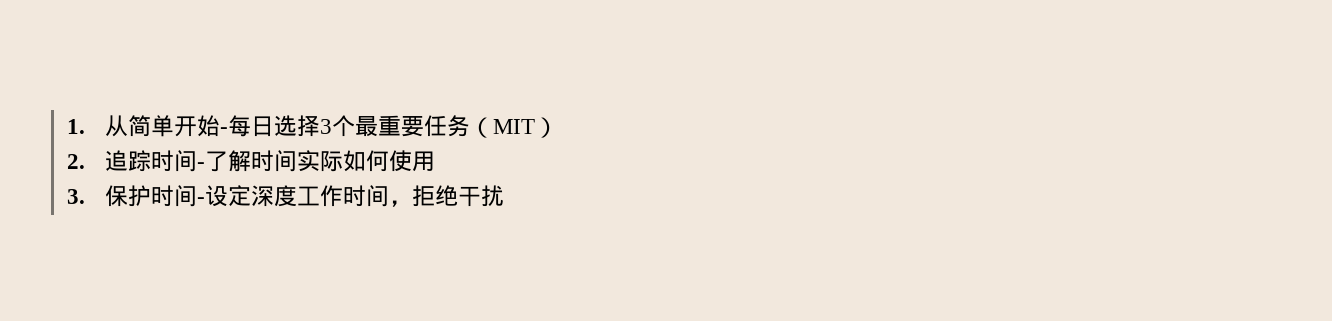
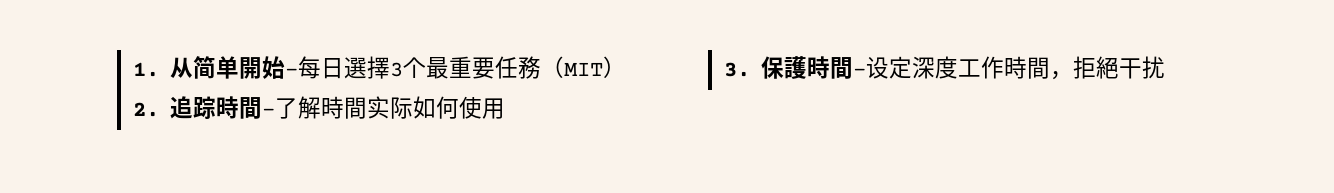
- 1.从简单开始-每日选择3个最重要任务（MIT）
+ 1.从简单開始-每日選擇3个最重要任務（MIT）
- 2.追踪时间-了解时间实际如何使用
+ 2.追踪時間-了解時間实际如何使用
- 3.保护时间-设定深度工作时间，拒绝干扰
+ 3.保護時間-设定深度工作時間，拒絕干扰

